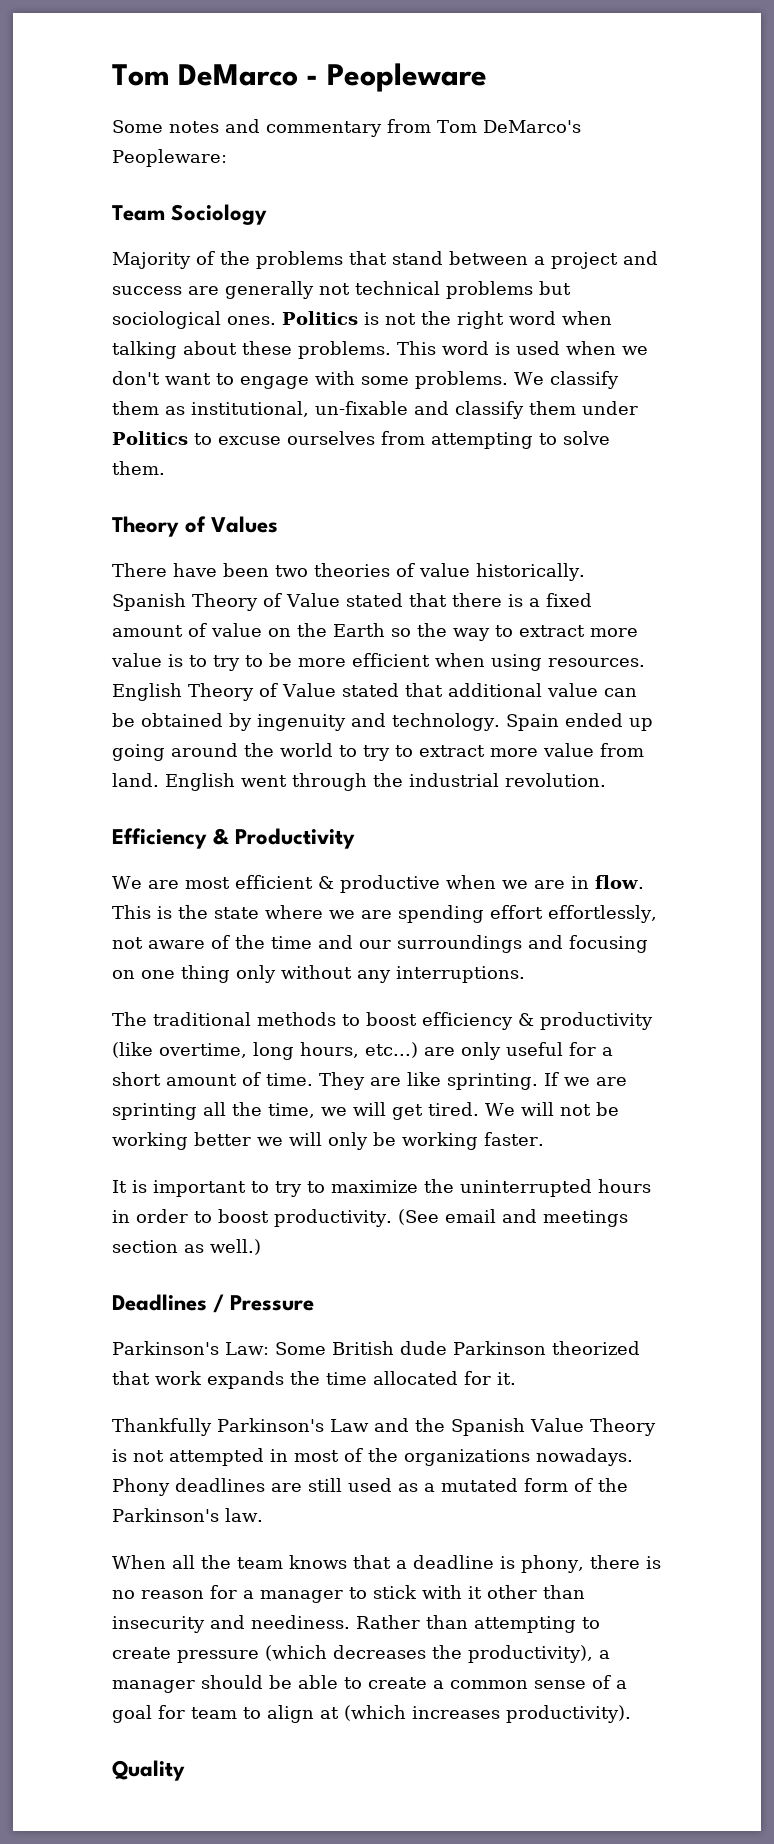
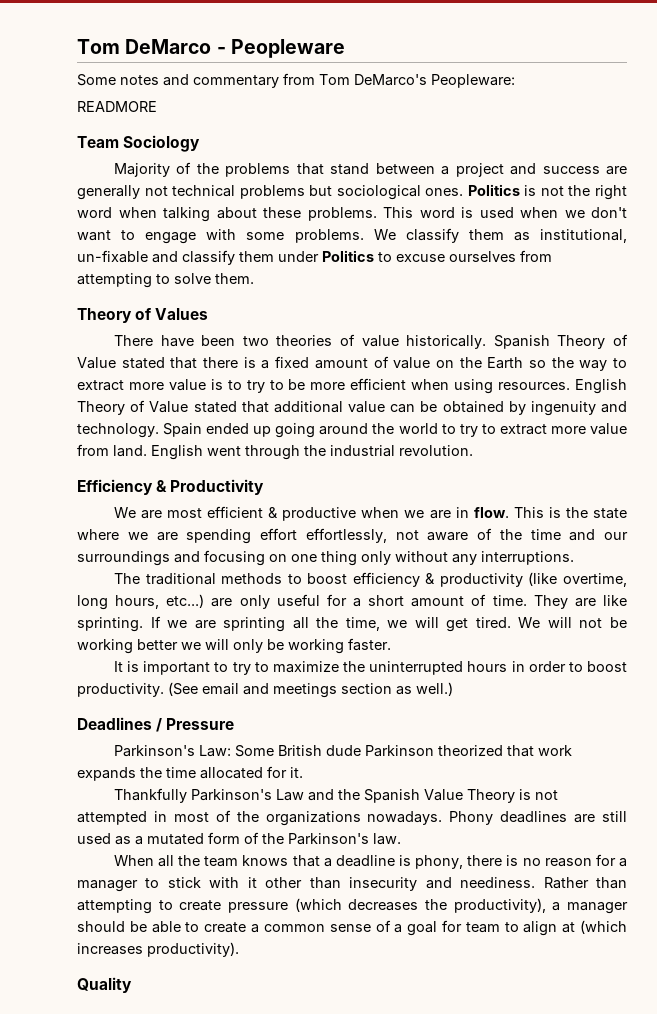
+ READMORE

